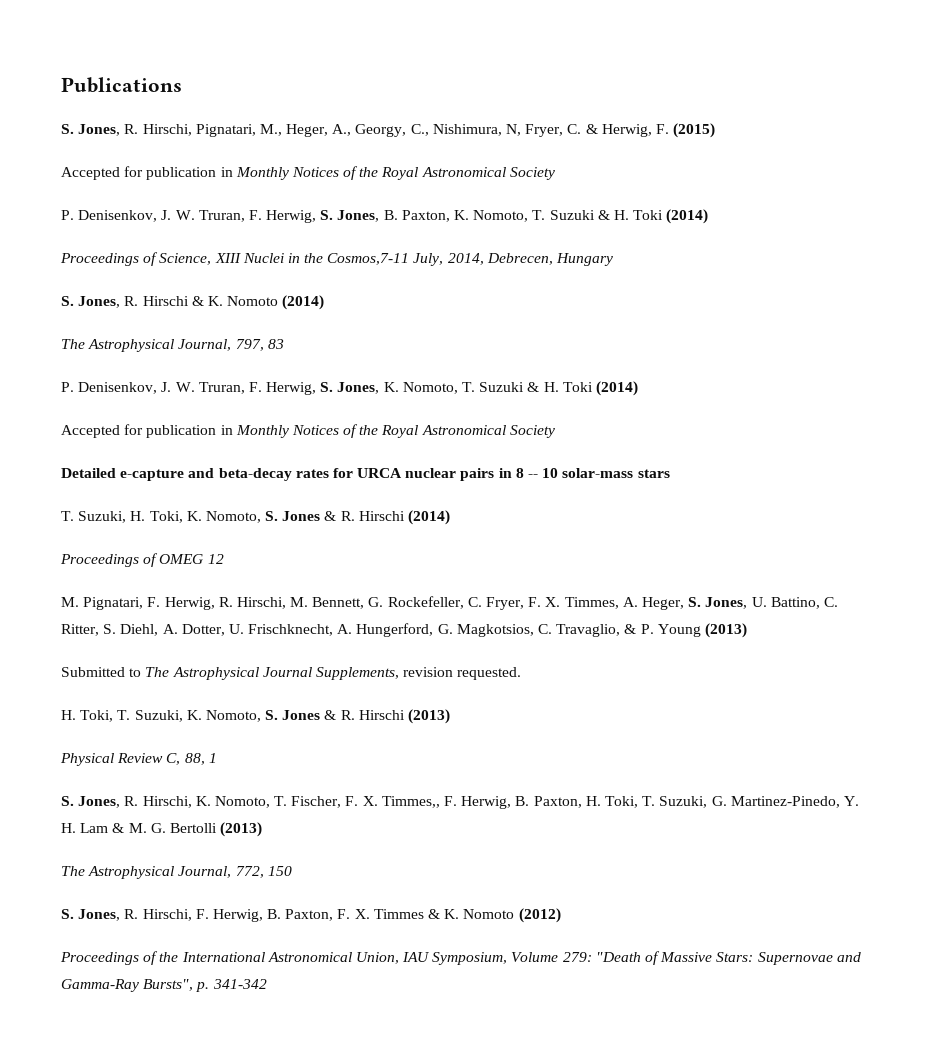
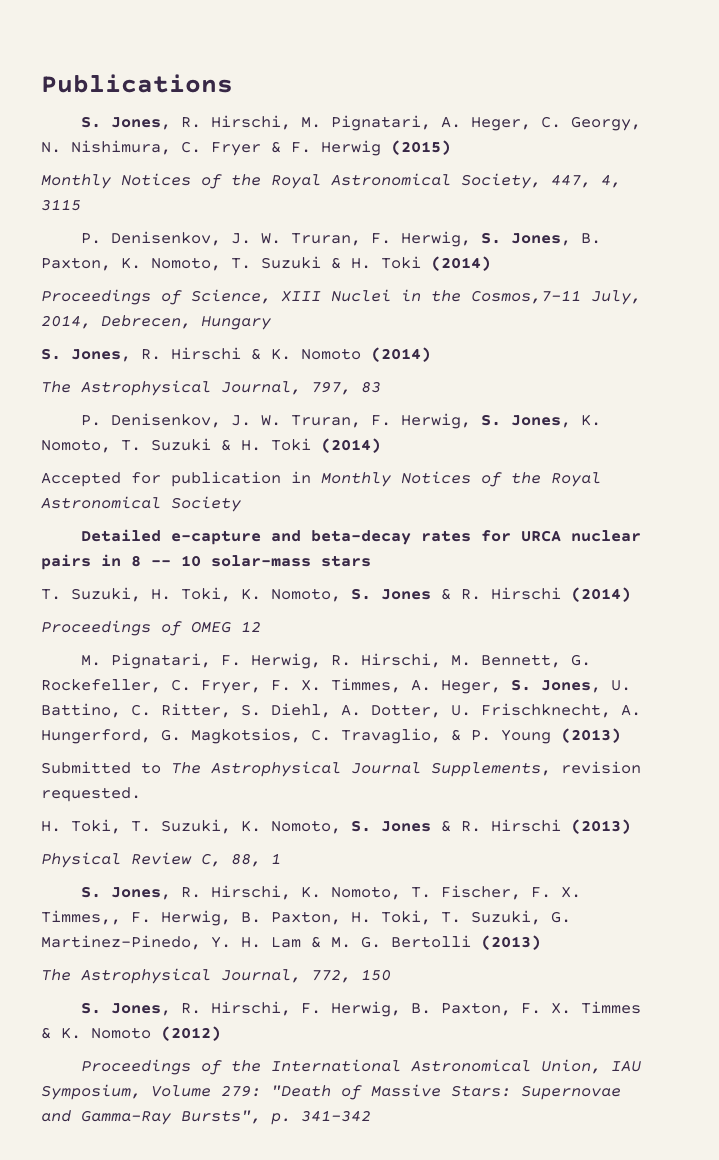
- S. Jones, R. Hirschi, Pignatari, M., Heger, A., Georgy, C., Nishimura, N, Fryer, C. & Herwig, F. (2015)
- Accepted for publication in Monthly Notices of the Royal Astronomical Society
+ S. Jones, R. Hirschi, M. Pignatari, A. Heger, C. Georgy, N. Nishimura, C. Fryer & F. Herwig (2015)
+ Monthly Notices of the Royal Astronomical Society, 447, 4, 3115

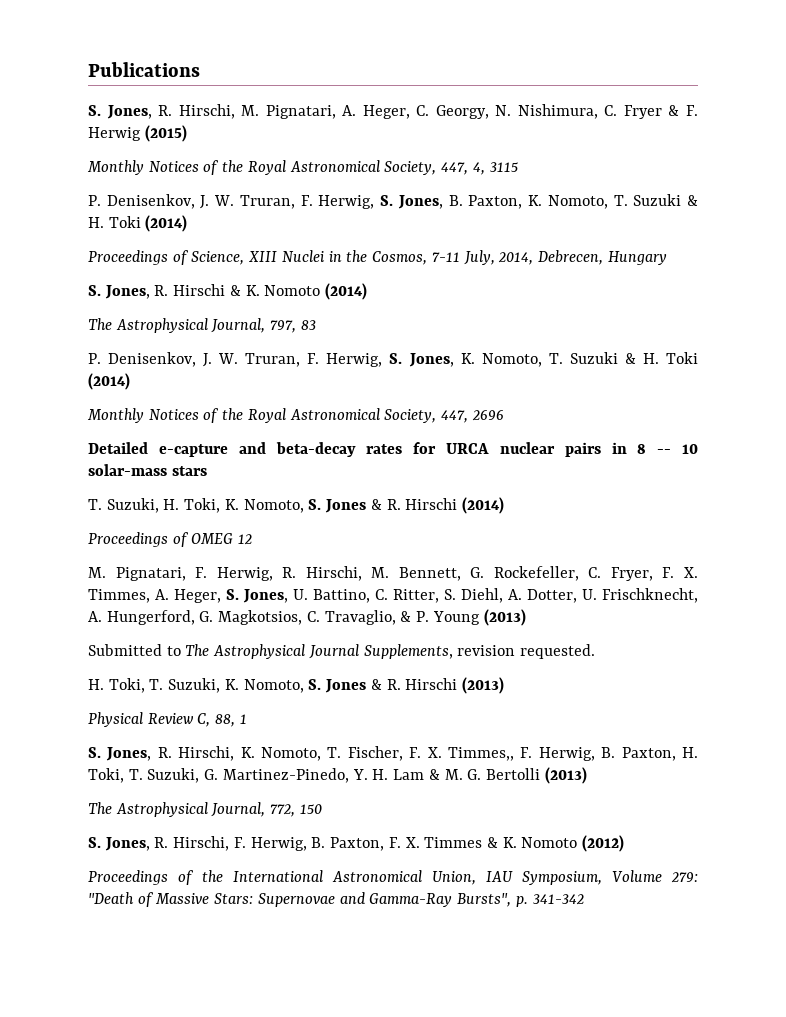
- Proceedings of Science, XIII Nuclei in the Cosmos,7-11 July, 2014, Debrecen, Hungary
+ Proceedings of Science, XIII Nuclei in the Cosmos, 7-11 July, 2014, Debrecen, Hungary
- Accepted for publication in Monthly Notices of the Royal Astronomical Society
+ Monthly Notices of the Royal Astronomical Society, 447, 2696

